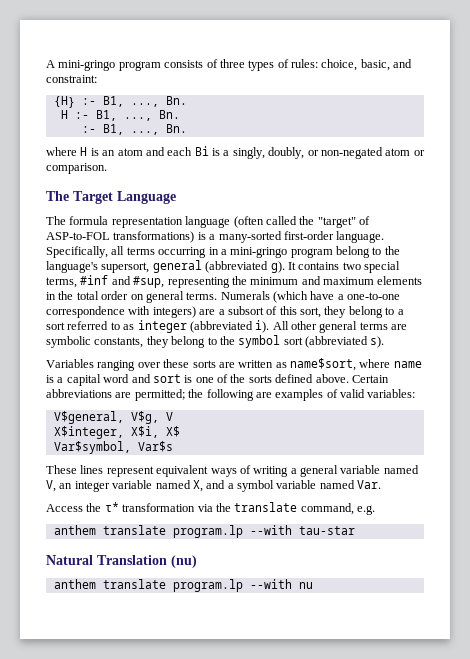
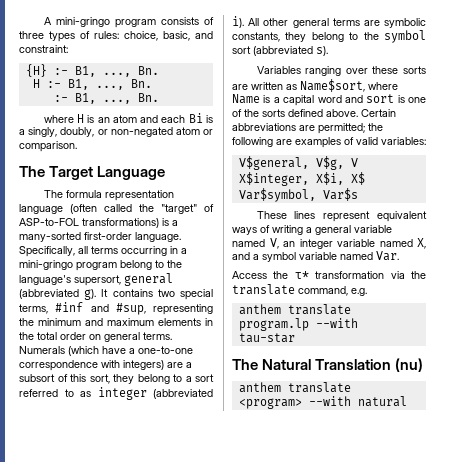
- Variables ranging over these sorts are written as name$sort, where name is a capital word and sort is one of the sorts defined above.
+ Variables ranging over these sorts are written as Name$sort, where Name is a capital word and sort is one of the sorts defined above.
- Natural Translation (nu)
+ The Natural Translation (nu)
- anthem translate program.lp --with nu
+ anthem translate <program> --with natural

